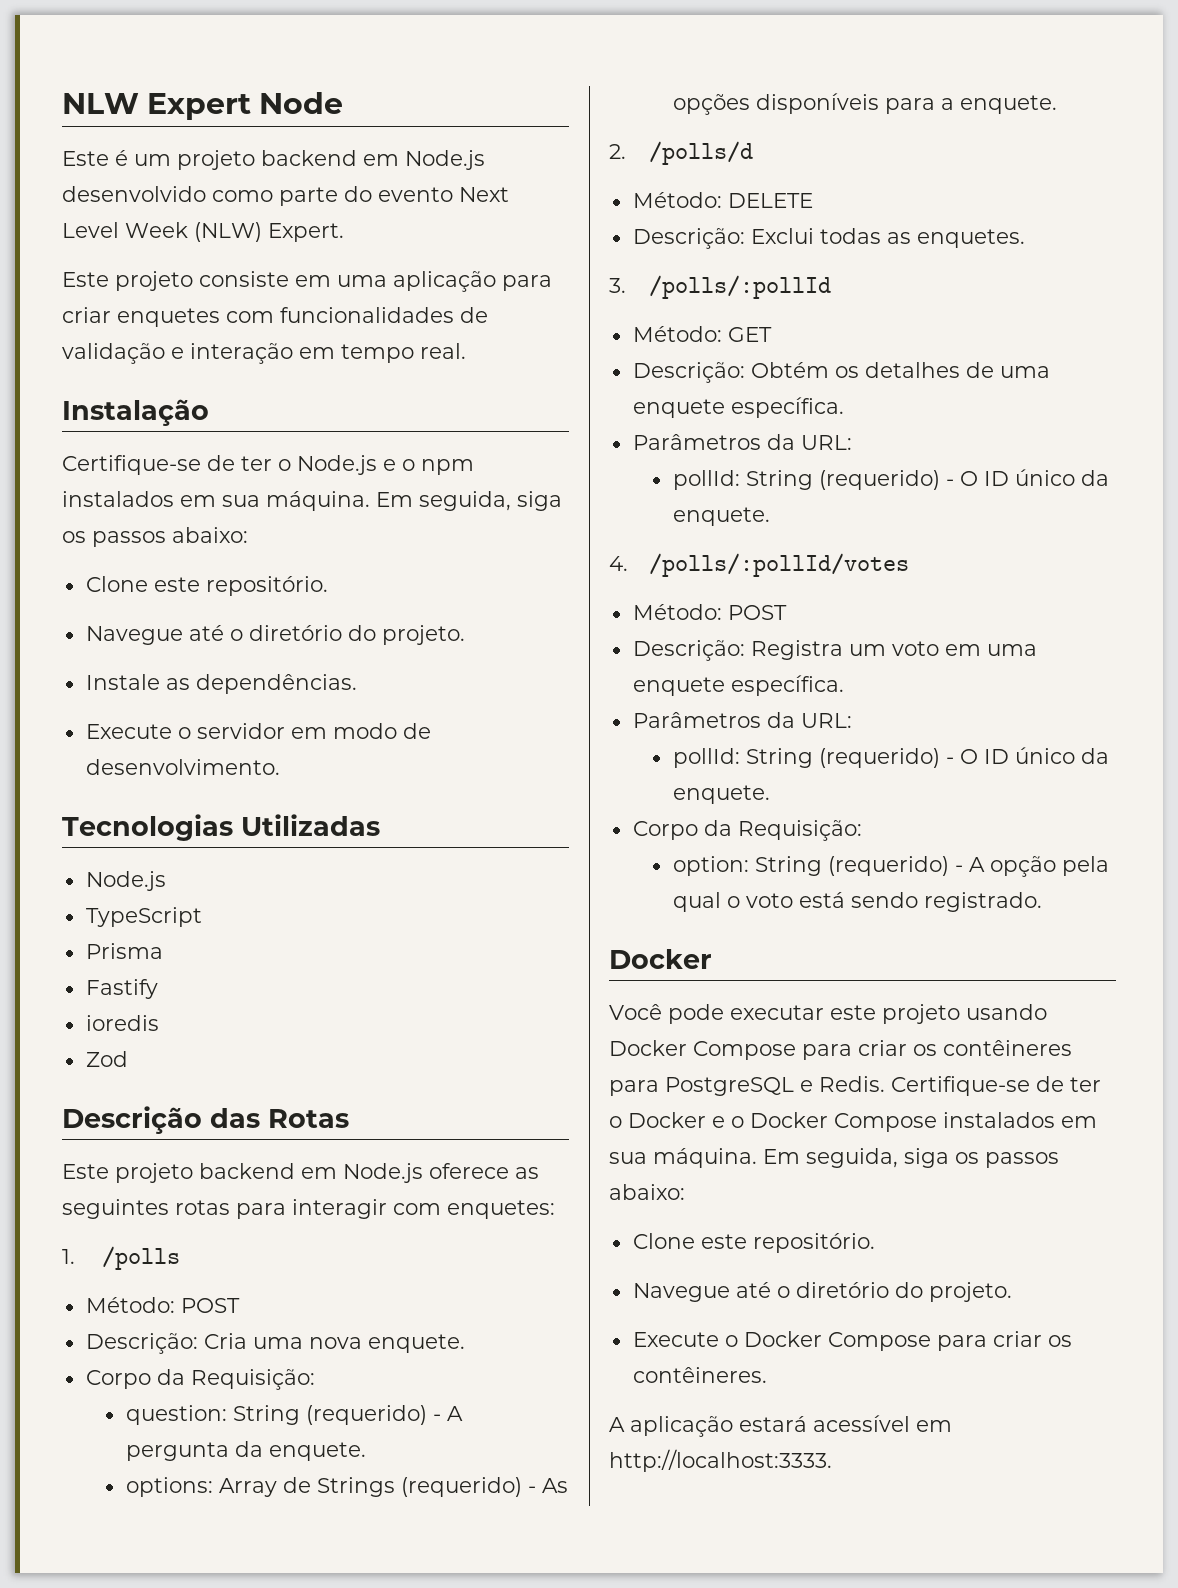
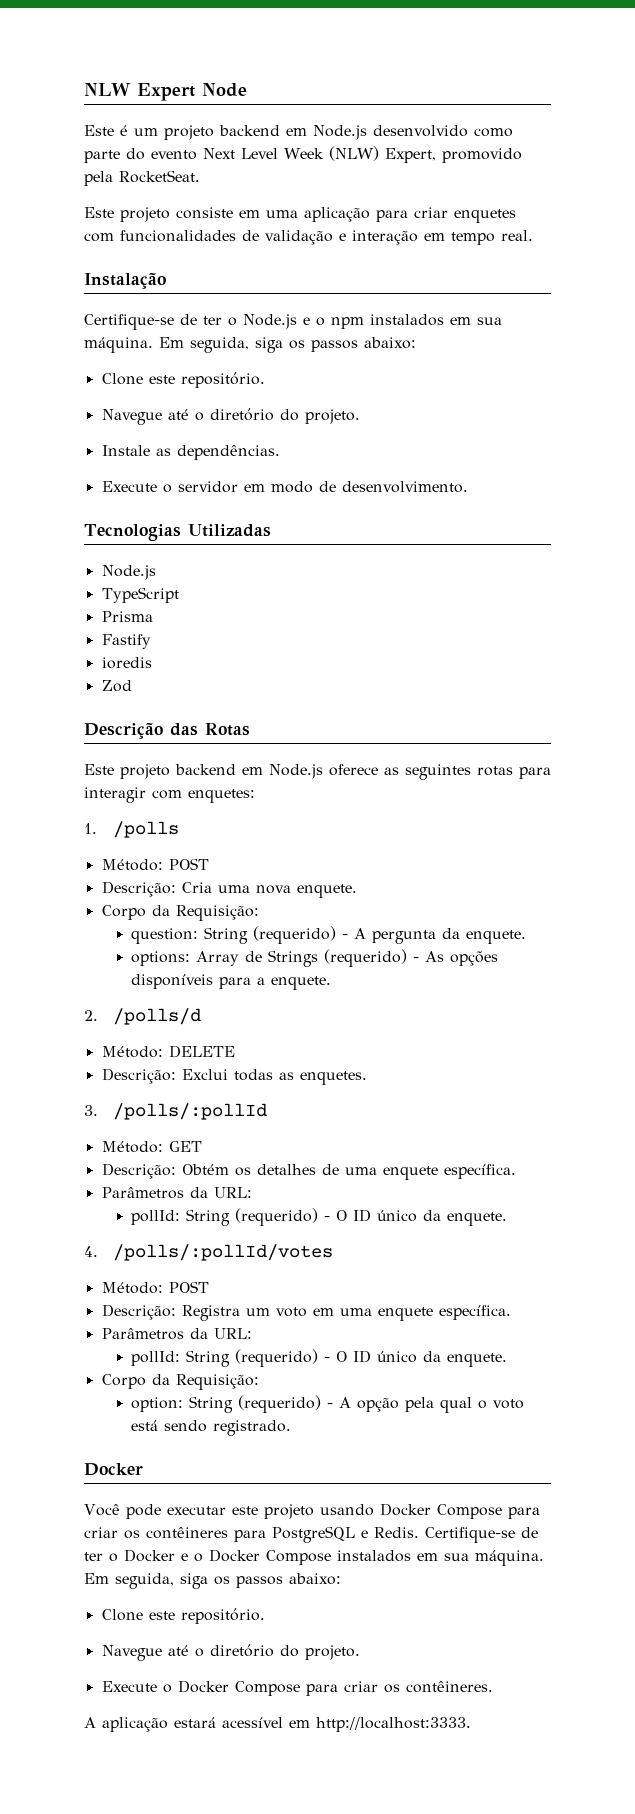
- Este é um projeto backend em Node.js desenvolvido como parte do evento Next Level Week (NLW) Expert.
+ Este é um projeto backend em Node.js desenvolvido como parte do evento Next Level Week (NLW) Expert, promovido pela RocketSeat.

